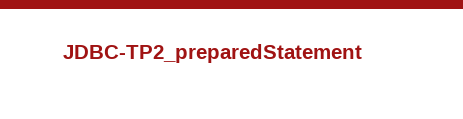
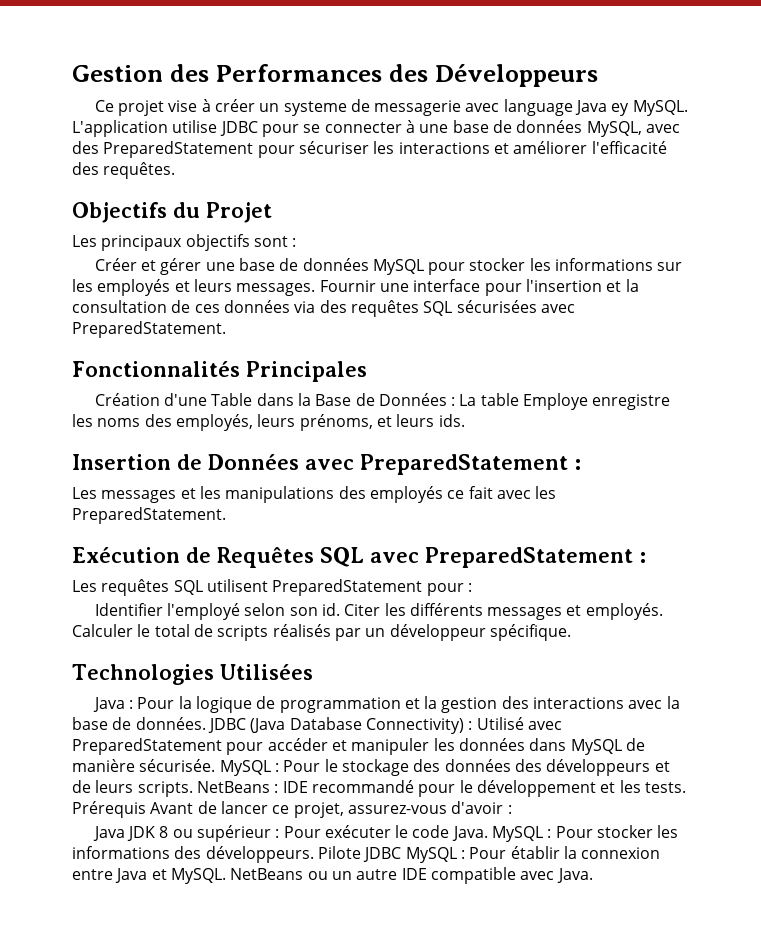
- JDBC-TP2_preparedStatement
+ Gestion des Performances des Développeurs
+ Ce projet vise à créer un systeme de messagerie avec language Java ey MySQL. L'application utilise JDBC pour se connecter à une base de données MySQL, avec des PreparedStatement pour sécuriser les interactions et améliorer l'efficacité des requêtes.
+ Objectifs du Projet
+ Les principaux objectifs sont :
+ Créer et gérer une base de données MySQL pour stocker les informations sur les employés et leurs messages. Fournir une interface pour l'insertion et la consultation de ces données via des requêtes SQL sécurisées avec PreparedStatement.
+ Fonctionnalités Principales
+ Création d'une Table dans la Base de Données : La table Employe enregistre les noms des employés, leurs prénoms, et leurs ids.
+ Insertion de Données avec PreparedStatement :
+ Les messages et les manipulations des employés ce fait avec les PreparedStatement.
+ Exécution de Requêtes SQL avec PreparedStatement :
+ Les requêtes SQL utilisent PreparedStatement pour :
+ Identifier l'employé selon son id. Citer les différents messages et employés. Calculer le total de scripts réalisés par un développeur spécifique.
+ Technologies Utilisées
+ Java : Pour la logique de programmation et la gestion des interactions avec la base de données. JDBC (Java Database Connectivity) : Utilisé avec PreparedStatement pour accéder et manipuler les données dans MySQL de manière sécurisée. MySQL : Pour le stockage des données des développeurs et de leurs scripts. NetBeans : IDE recommandé pour le développement et les tests. Prérequis Avant de lancer ce projet, assurez-vous d'avoir :
+ Java JDK 8 ou supérieur : Pour exécuter le code Java. MySQL : Pour stocker les informations des développeurs. Pilote JDBC MySQL : Pour établir la connexion entre Java et MySQL. NetBeans ou un autre IDE compatible avec Java.

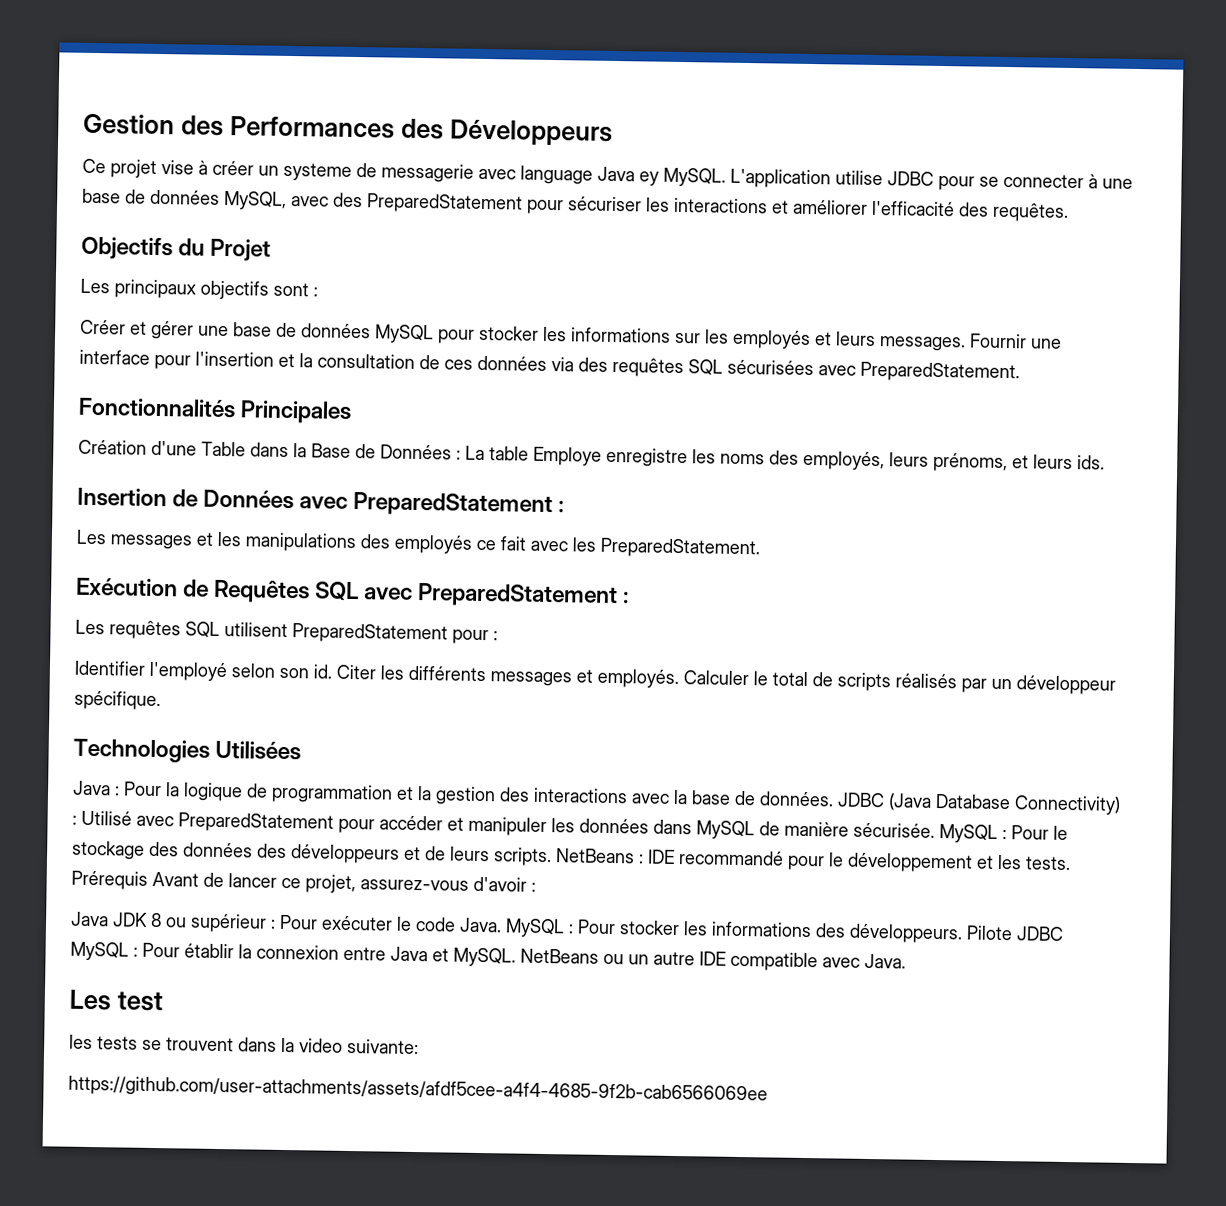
+ Les test
+ les tests se trouvent dans la video suivante:
+ https://github.com/user-attachments/assets/afdf5cee-a4f4-4685-9f2b-cab6566069ee

